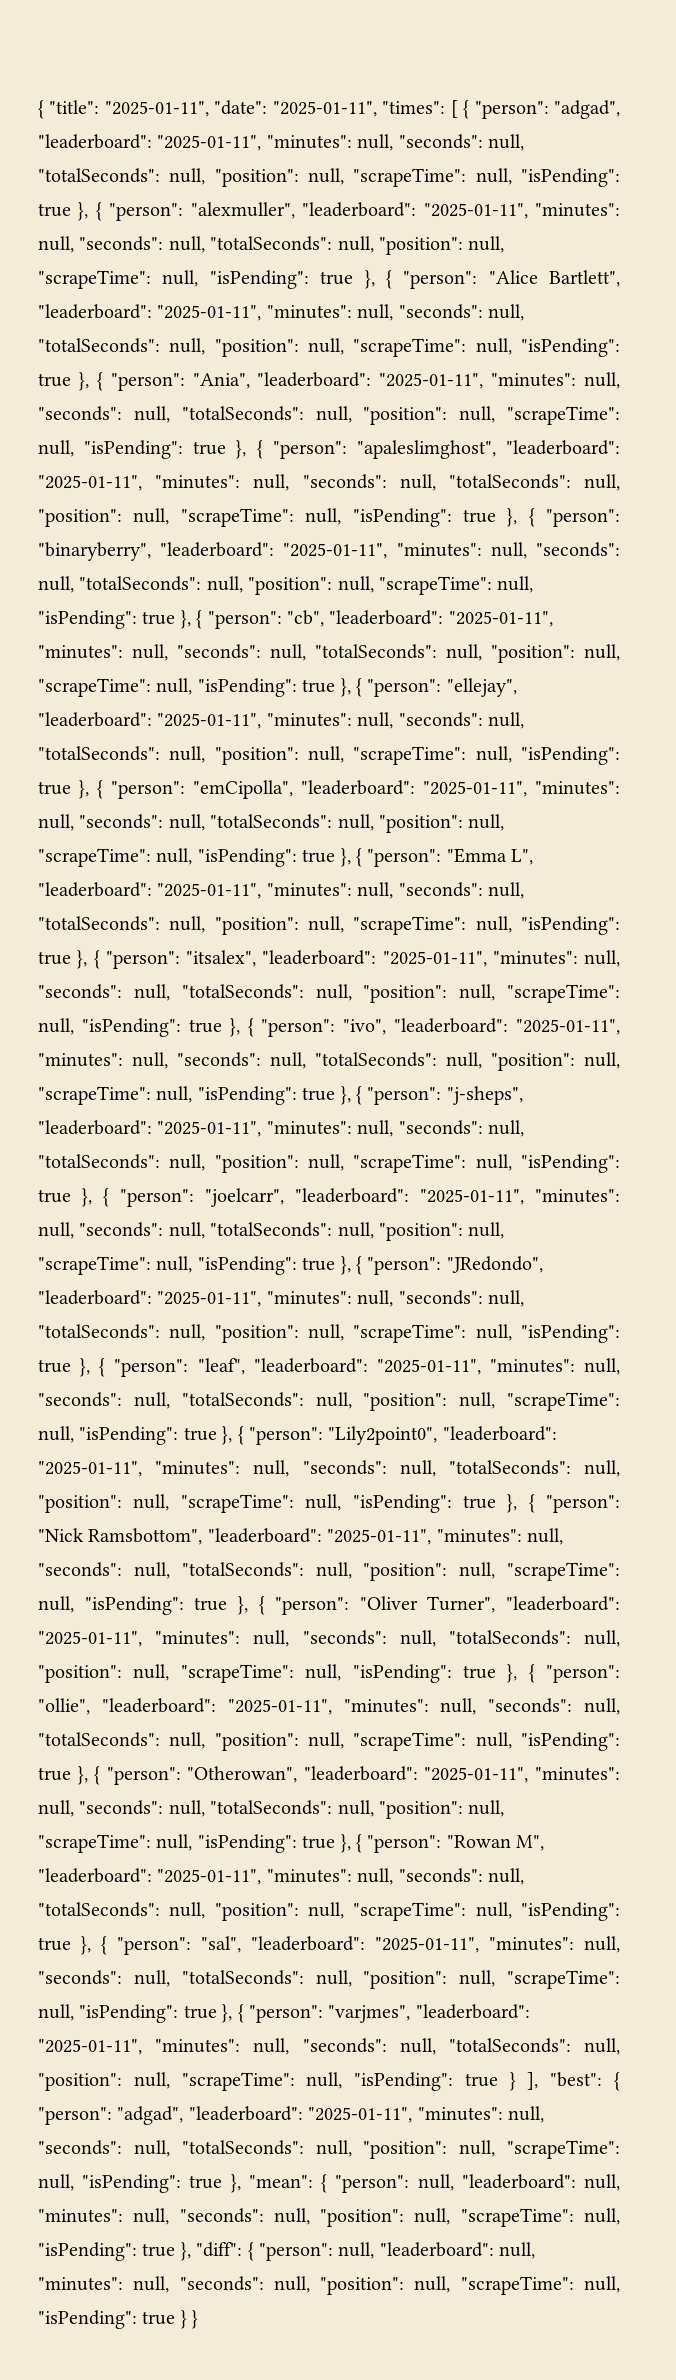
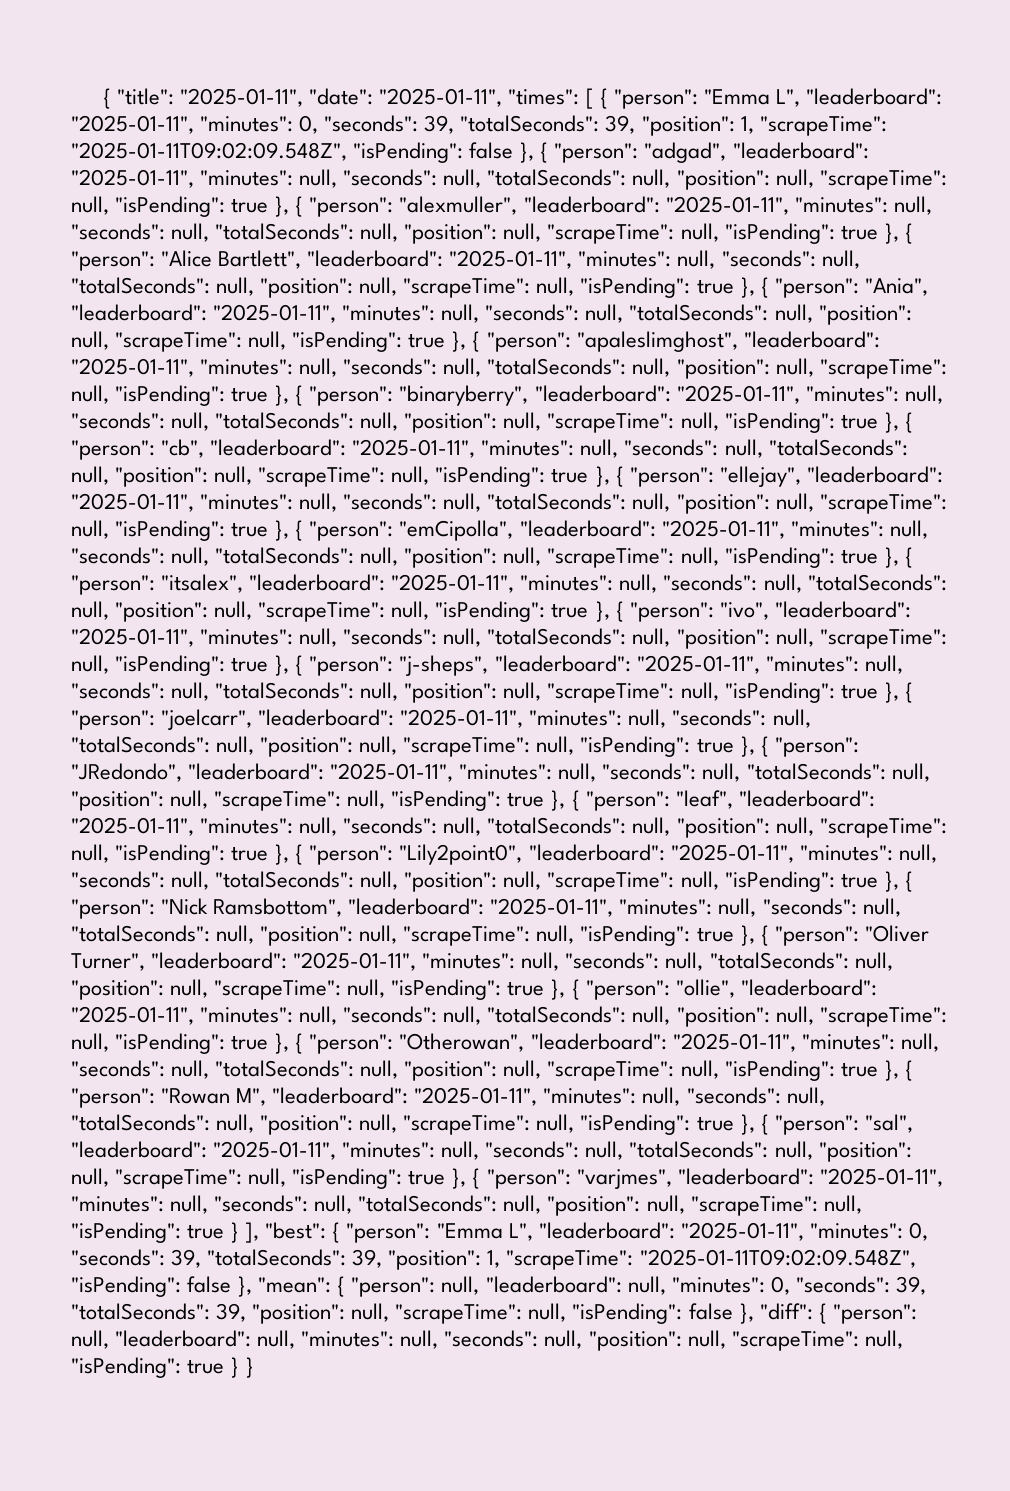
+ "Emma L", "leaderboard": "2025-01-11", "minutes": 0, "seconds": 39, "totalSeconds": 39, "position": 1, "scrapeTime": "2025-01-11T09:02:09.548Z", "isPending": false }, { "person":
- "Emma L", "leaderboard": "2025-01-11", "minutes": null, "seconds": null, "totalSeconds": null, "position": null, "scrapeTime": null, "isPending": true }, { "person":
- "adgad", "leaderboard": "2025-01-11", "minutes": null, "seconds": null, "totalSeconds": null, "position": null, "scrapeTime": null, "isPending": true }, "mean":
+ "Emma L", "leaderboard": "2025-01-11", "minutes": 0, "seconds": 39, "totalSeconds": 39, "position": 1, "scrapeTime": "2025-01-11T09:02:09.548Z", "isPending": false }, "mean":
- null, "seconds": null, "position": null, "scrapeTime": null, "isPending": true }, "diff":
+ 0, "seconds": 39, "totalSeconds": 39, "position": null, "scrapeTime": null, "isPending": false }, "diff":

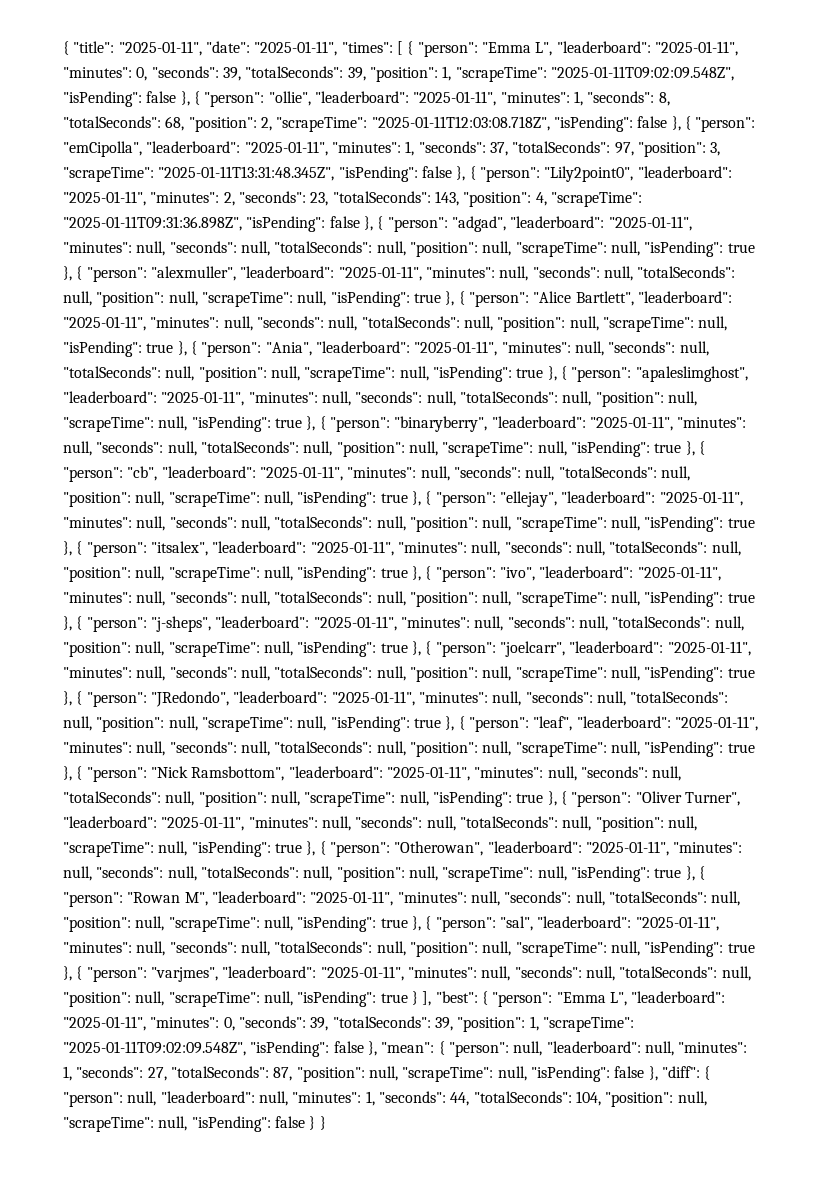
+ "ollie", "leaderboard": "2025-01-11", "minutes": 1, "seconds": 8, "totalSeconds": 68, "position": 2, "scrapeTime": "2025-01-11T12:03:08.718Z", "isPending": false }, { "person": "emCipolla", "leaderboard": "2025-01-11", "minutes": 1, "seconds": 37, "totalSeconds": 97, "position": 3, "scrapeTime": "2025-01-11T13:31:48.345Z", "isPending": false }, { "person": "Lily2point0", "leaderboard": "2025-01-11", "minutes": 2, "seconds": 23, "totalSeconds": 143, "position": 4, "scrapeTime": "2025-01-11T09:31:36.898Z", "isPending": false }, { "person":
- "emCipolla", "leaderboard": "2025-01-11", "minutes": null, "seconds": null, "totalSeconds": null, "position": null, "scrapeTime": null, "isPending": true }, { "person":
- "Lily2point0", "leaderboard": "2025-01-11", "minutes": null, "seconds": null, "totalSeconds": null, "position": null, "scrapeTime": null, "isPending": true }, { "person":
- "ollie", "leaderboard": "2025-01-11", "minutes": null, "seconds": null, "totalSeconds": null, "position": null, "scrapeTime": null, "isPending": true }, { "person":
- null, "minutes": 0, "seconds": 39, "totalSeconds": 39, "position":
+ null, "minutes": 1, "seconds": 27, "totalSeconds": 87, "position":
- null, "seconds": null, "position": null, "scrapeTime": null, "isPending": true } }
+ 1, "seconds": 44, "totalSeconds": 104, "position": null, "scrapeTime": null, "isPending": false } }

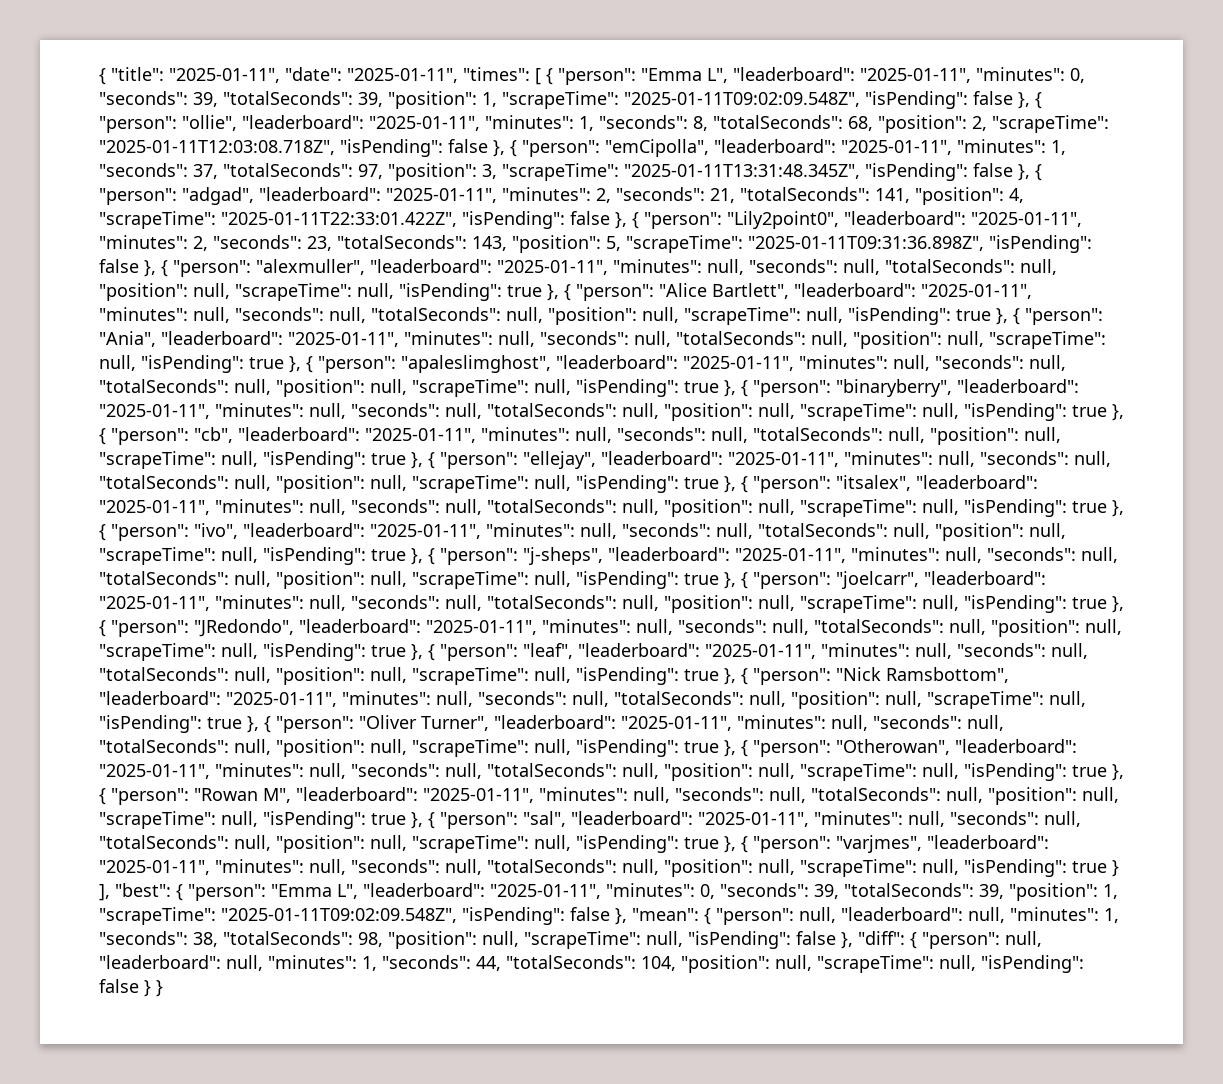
+ "adgad", "leaderboard": "2025-01-11", "minutes": 2, "seconds": 21, "totalSeconds": 141, "position": 4, "scrapeTime": "2025-01-11T22:33:01.422Z", "isPending": false }, { "person":
- 4, "scrapeTime":
+ 5, "scrapeTime":
- "adgad", "leaderboard": "2025-01-11", "minutes": null, "seconds": null, "totalSeconds": null, "position": null, "scrapeTime": null, "isPending": true }, { "person":
- 27, "totalSeconds": 87, "position":
+ 38, "totalSeconds": 98, "position":

